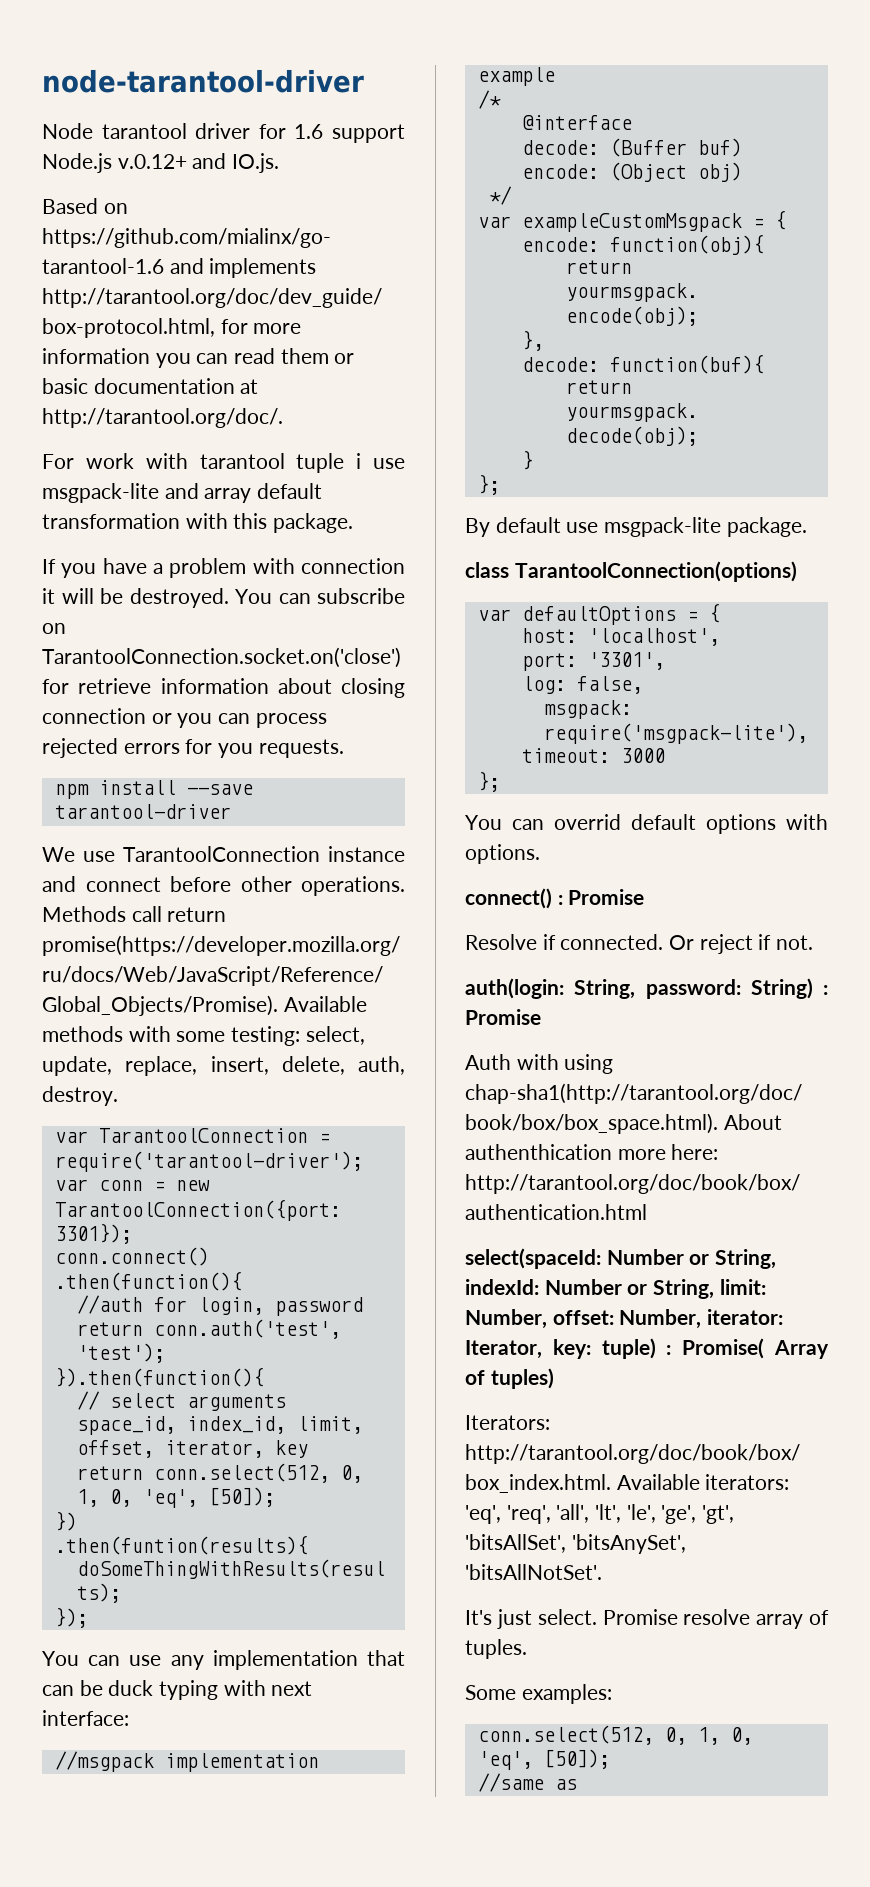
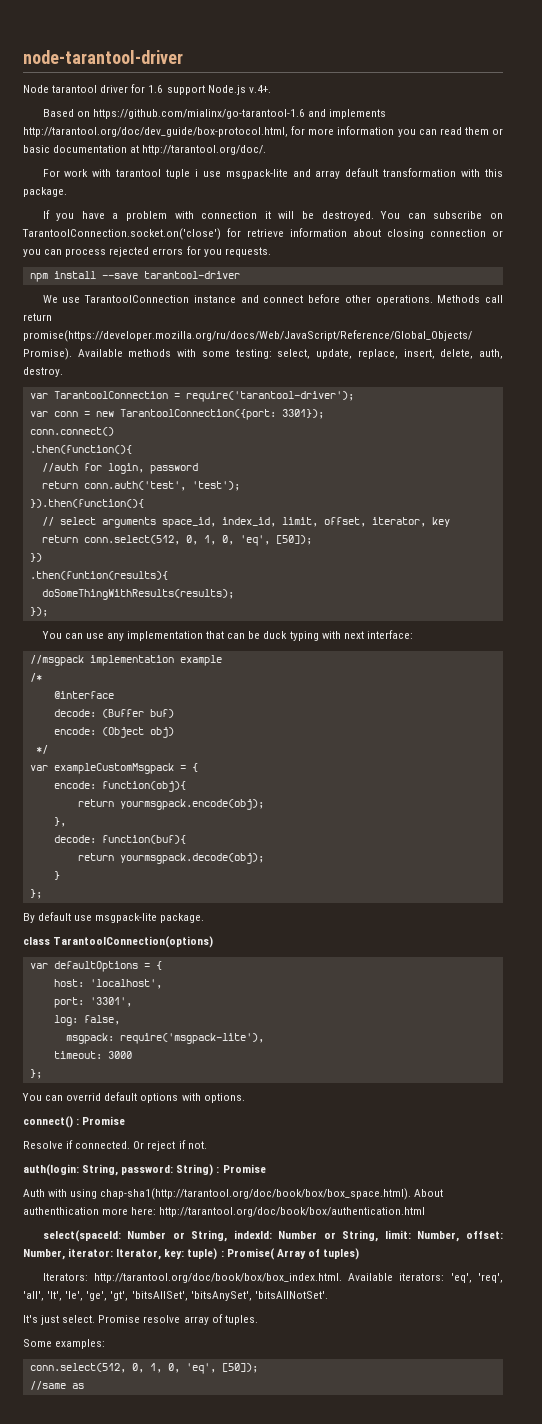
- Node tarantool driver for 1.6 support Node.js v.0.12+ and IO.js.
+ Node tarantool driver for 1.6 support Node.js v.4+.

